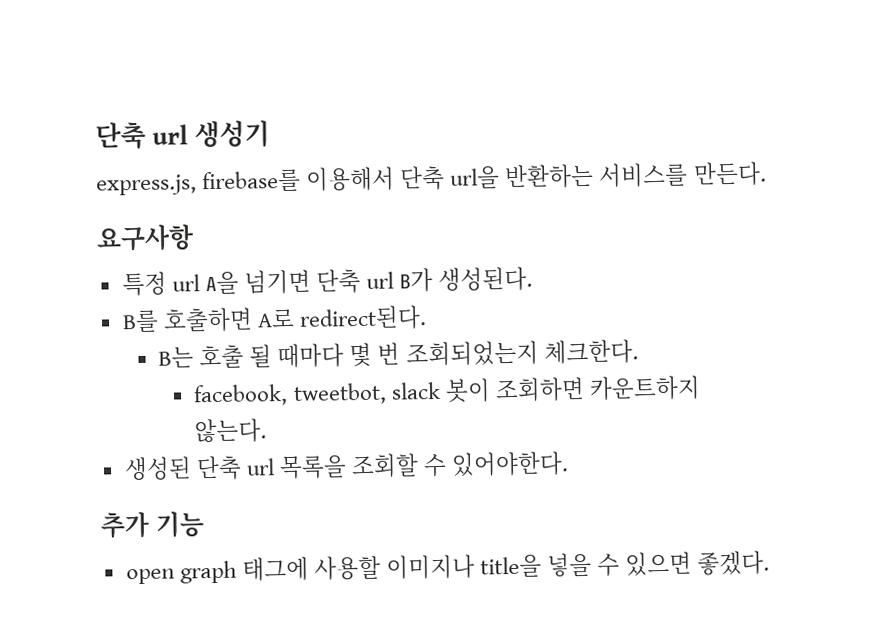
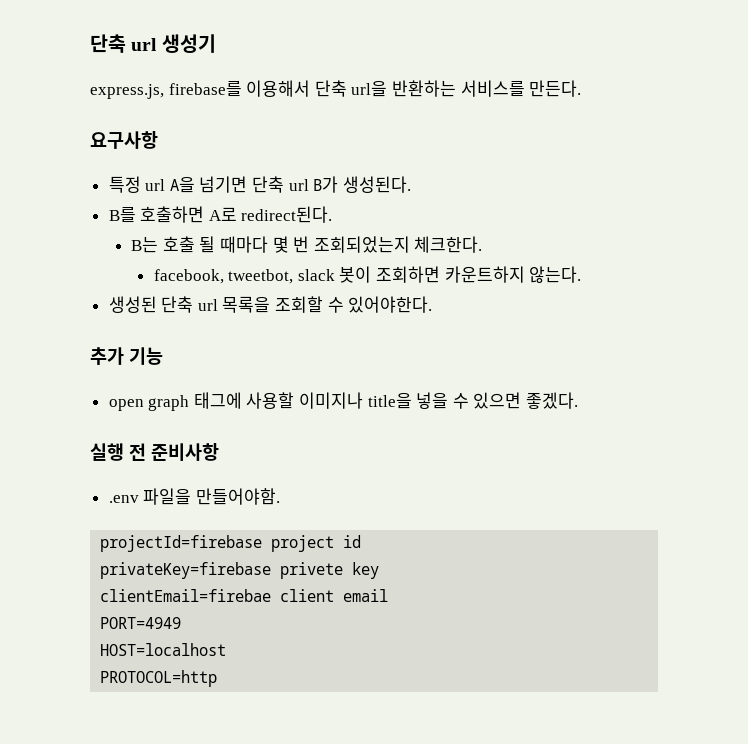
+ 실행 전 준비사항
+ .env 파일을 만들어야함.
+ projectId=firebase project id
+ privateKey=firebase privete key
+ clientEmail=firebae client email
+ PORT=4949
+ HOST=localhost
+ PROTOCOL=http

